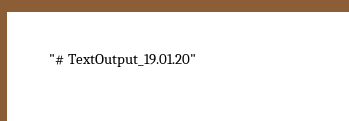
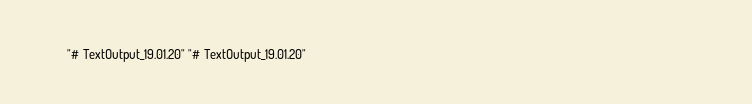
- "# TextOutput_19.01.20"
+ "# TextOutput_19.01.20" "# TextOutput_19.01.20"

